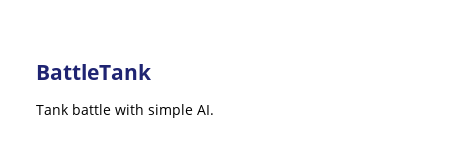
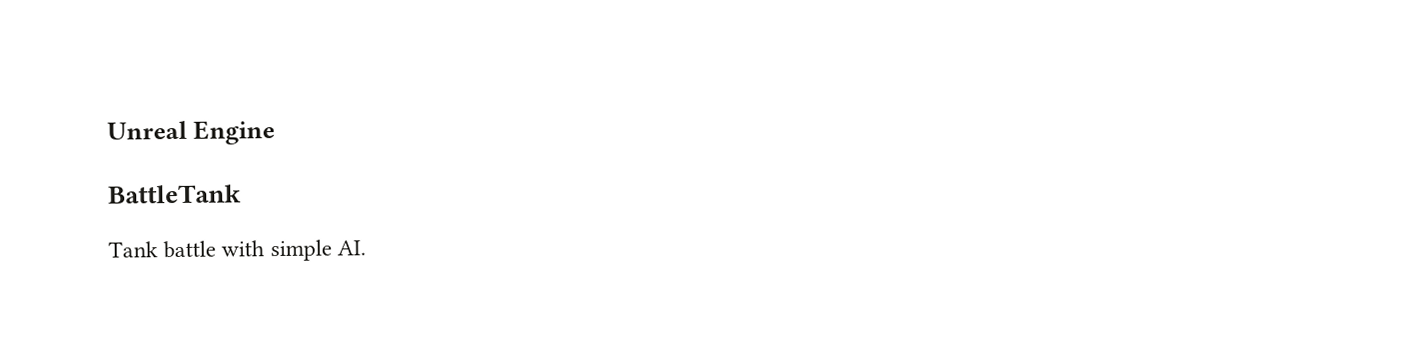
+ Unreal Engine

